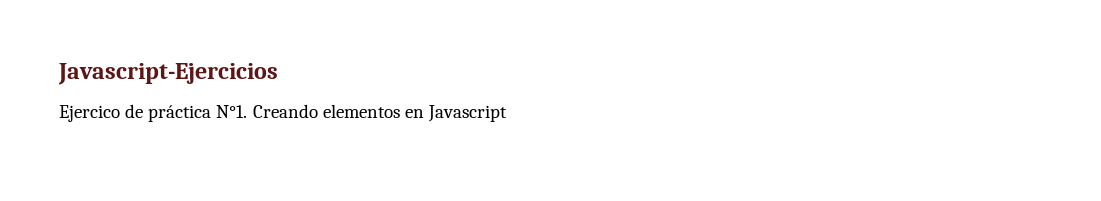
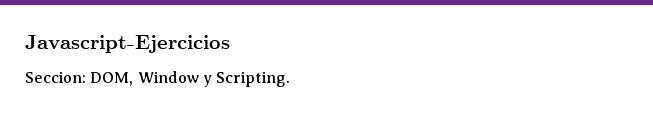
- Ejercico de práctica N°1. Creando elementos en Javascript
+ Seccion: DOM, Window y Scripting.

